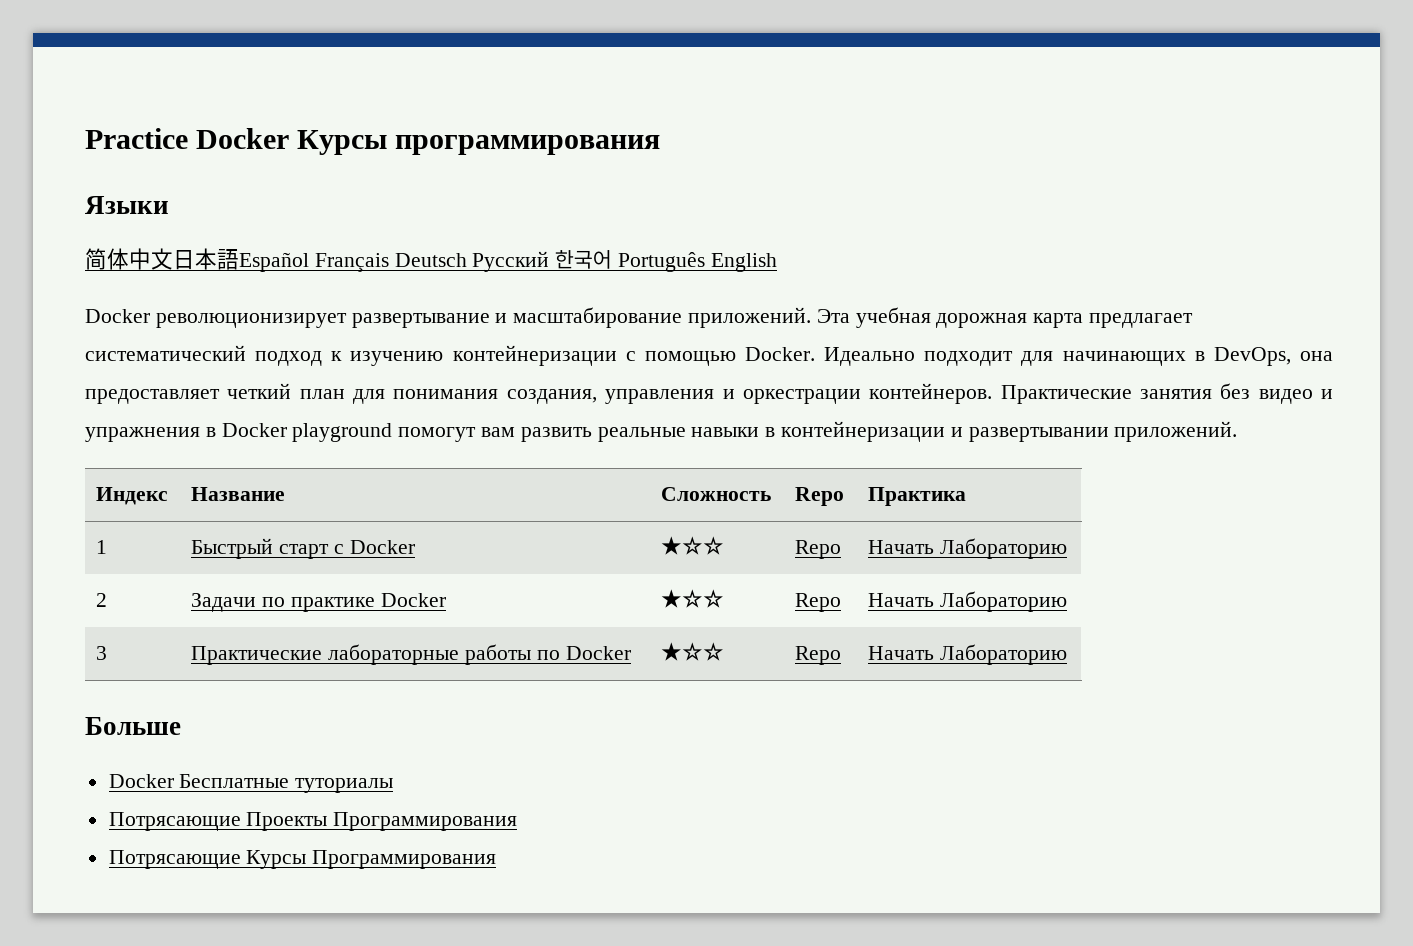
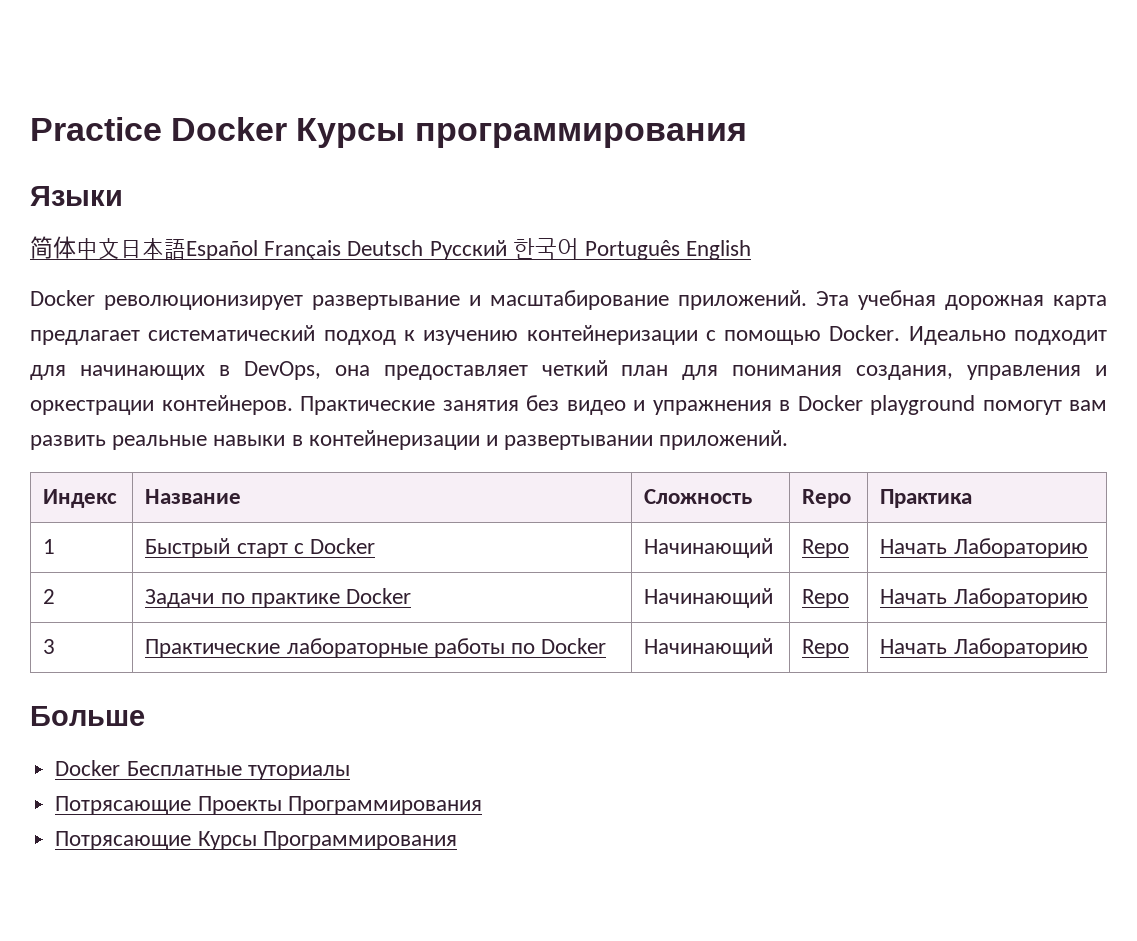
- 1 | Быстрый старт с Docker | ★☆☆ | Repo | Начать Лабораторию
+ 1 | Быстрый старт с Docker | Начинающий | Repo | Начать Лабораторию
- 2 | Задачи по практике Docker | ★☆☆ | Repo | Начать Лабораторию
+ 2 | Задачи по практике Docker | Начинающий | Repo | Начать Лабораторию
- 3 | Практические лабораторные работы по Docker | ★☆☆ | Repo | Начать Лабораторию
+ 3 | Практические лабораторные работы по Docker | Начинающий | Repo | Начать Лабораторию

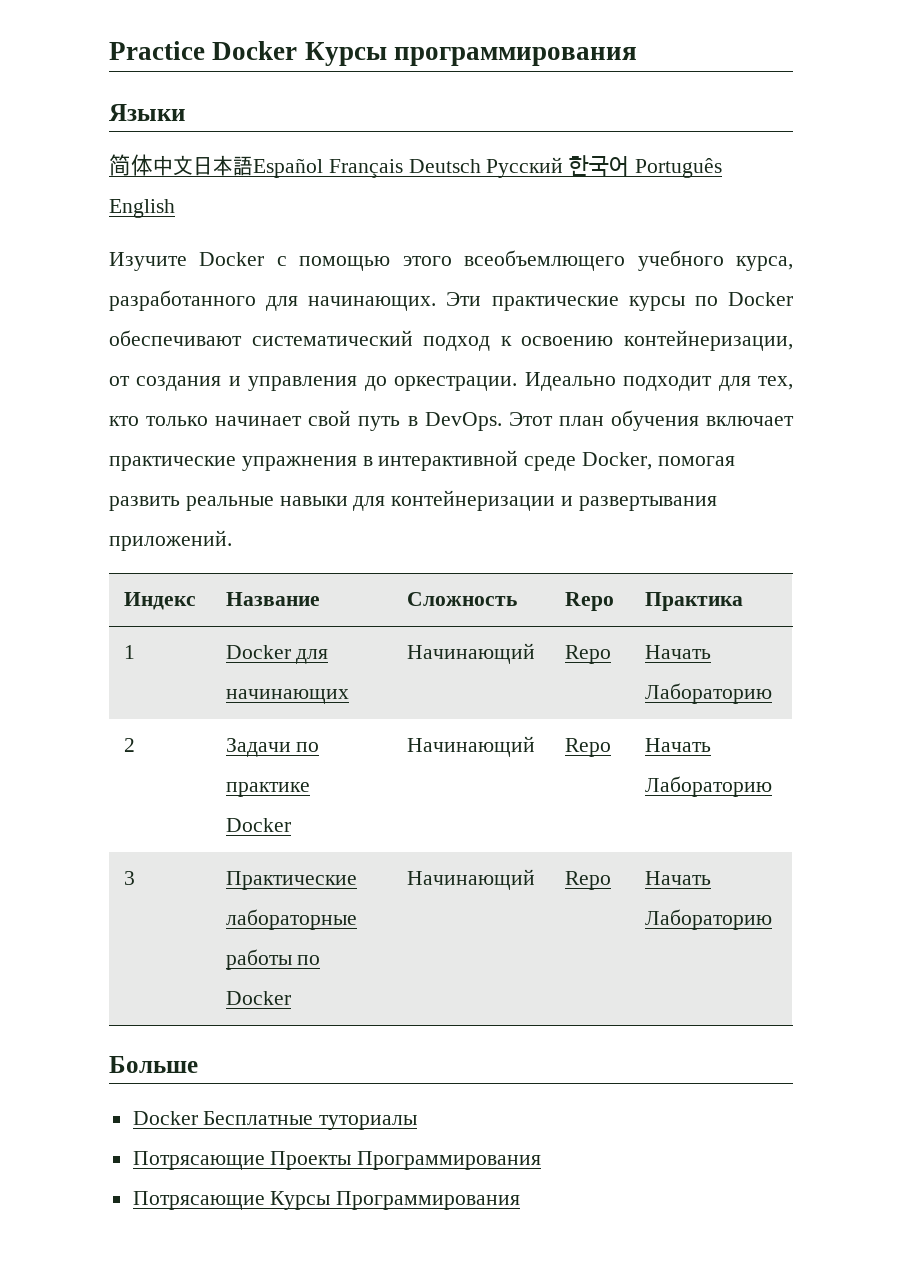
- Docker революционизирует развертывание и масштабирование приложений. Эта учебная дорожная карта предлагает систематический подход к изучению контейнеризации с помощью Docker. Идеально подходит для начинающих в DevOps, она предоставляет четкий план для понимания создания, управления и оркестрации контейнеров. Практические занятия без видео и упражнения в Docker playground помогут вам развить реальные навыки в контейнеризации и развертывании приложений.
+ Изучите Docker с помощью этого всеобъемлющего учебного курса, разработанного для начинающих. Эти практические курсы по Docker обеспечивают систематический подход к освоению контейнеризации, от создания и управления до оркестрации. Идеально подходит для тех, кто только начинает свой путь в DevOps. Этот план обучения включает практические упражнения в интерактивной среде Docker, помогая развить реальные навыки для контейнеризации и развертывания приложений.
- 1 | Быстрый старт с Docker | Начинающий | Repo | Начать Лабораторию
+ 1 | Docker для начинающих | Начинающий | Repo | Начать Лабораторию

